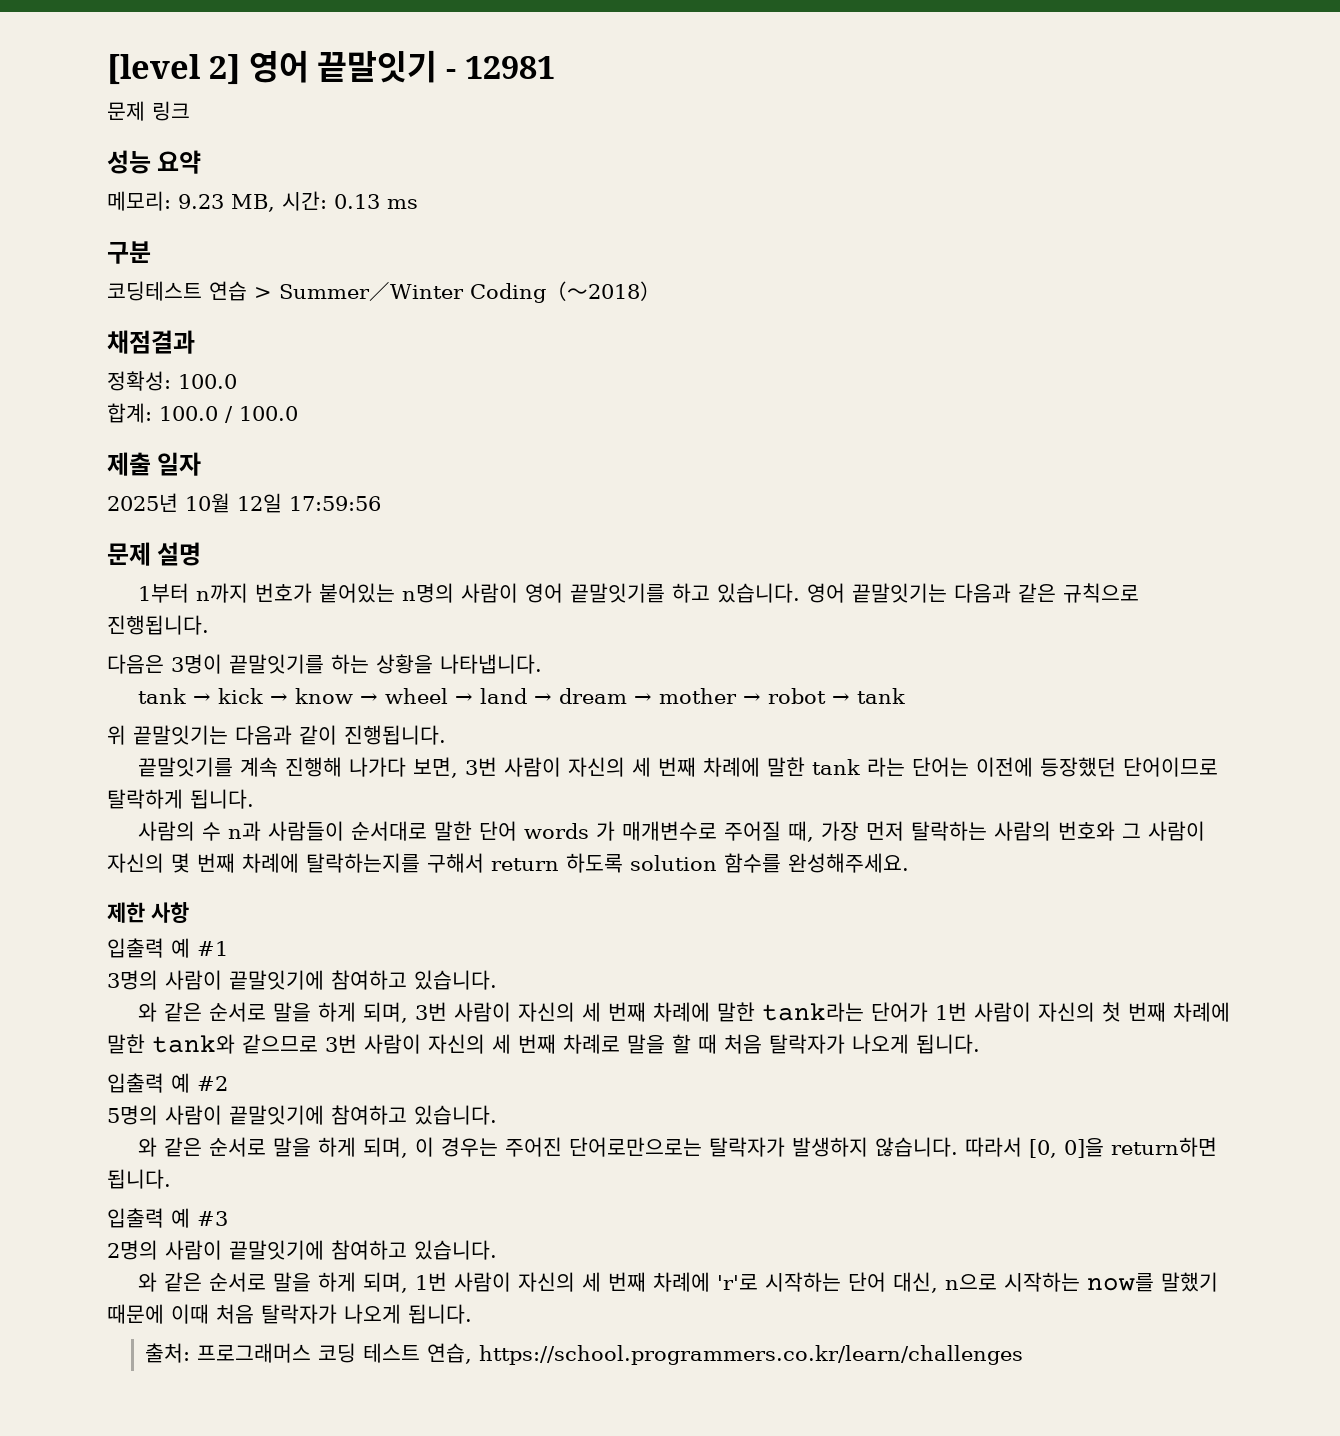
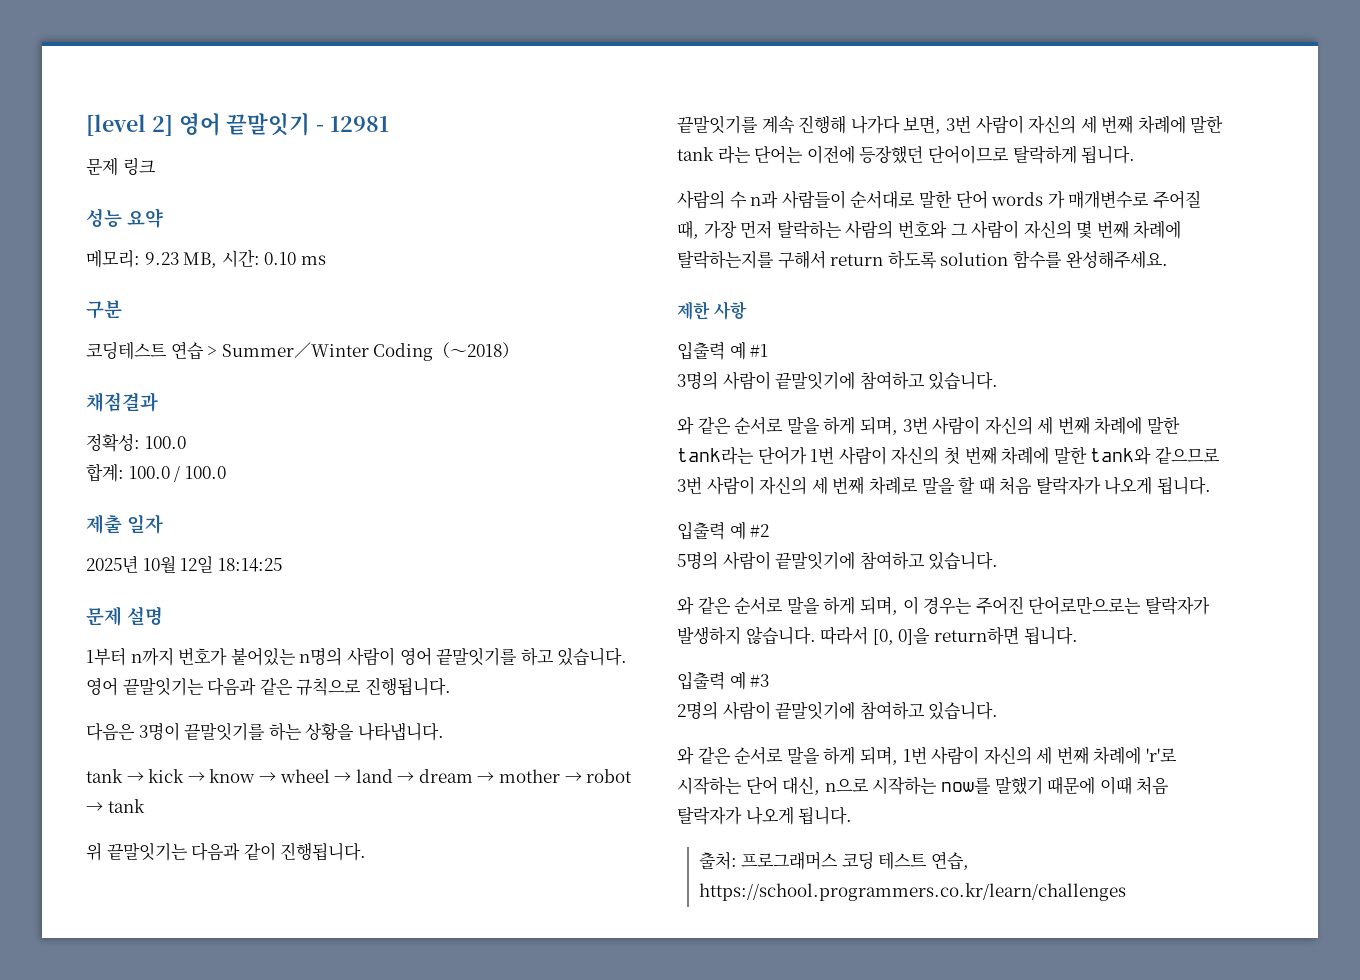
- 메모리: 9.23 MB, 시간: 0.13 ms
+ 메모리: 9.23 MB, 시간: 0.10 ms
- 2025년 10월 12일 17:59:56
+ 2025년 10월 12일 18:14:25

